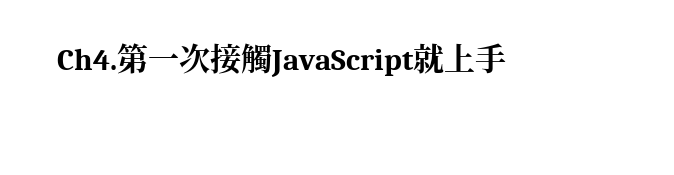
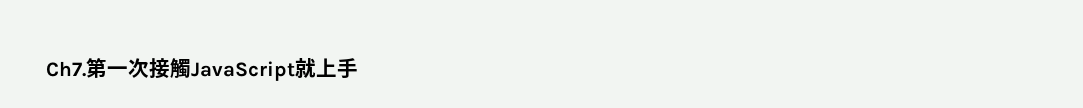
- Ch4.第一次接觸JavaScript就上手
+ Ch7.第一次接觸JavaScript就上手

